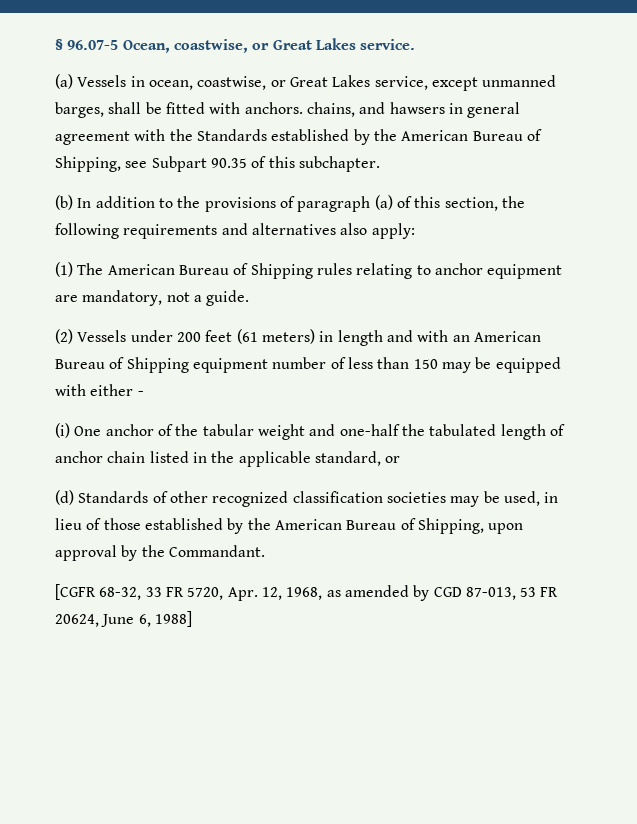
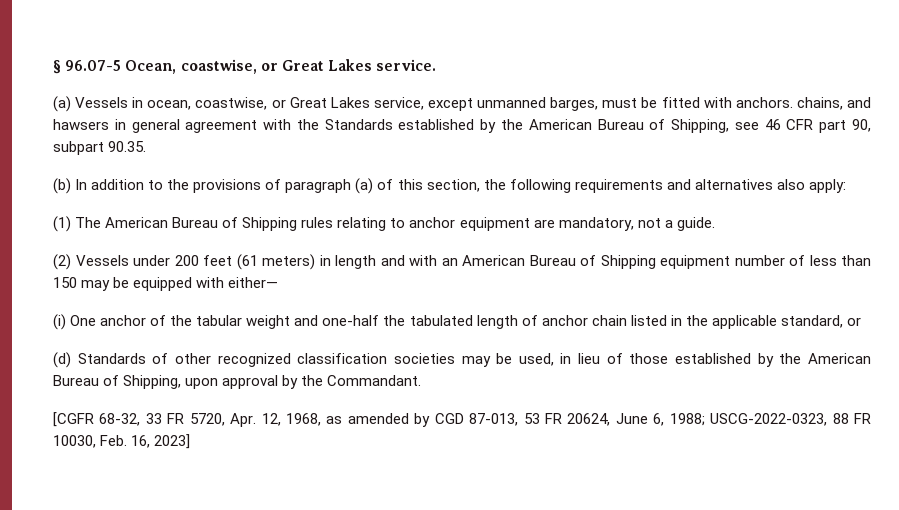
- (a) Vessels in ocean, coastwise, or Great Lakes service, except unmanned barges, shall be fitted with anchors. chains, and hawsers in general agreement with the Standards established by the American Bureau of Shipping, see Subpart 90.35 of this subchapter.
+ (a) Vessels in ocean, coastwise, or Great Lakes service, except unmanned barges, must be fitted with anchors. chains, and hawsers in general agreement with the Standards established by the American Bureau of Shipping, see 46 CFR part 90, subpart 90.35.
- (2) Vessels under 200 feet (61 meters) in length and with an American Bureau of Shipping equipment number of less than 150 may be equipped with either -
+ (2) Vessels under 200 feet (61 meters) in length and with an American Bureau of Shipping equipment number of less than 150 may be equipped with either—
- [CGFR 68-32, 33 FR 5720, Apr. 12, 1968, as amended by CGD 87-013, 53 FR 20624, June 6, 1988]
+ [CGFR 68-32, 33 FR 5720, Apr. 12, 1968, as amended by CGD 87-013, 53 FR 20624, June 6, 1988; USCG-2022-0323, 88 FR 10030, Feb. 16, 2023]

